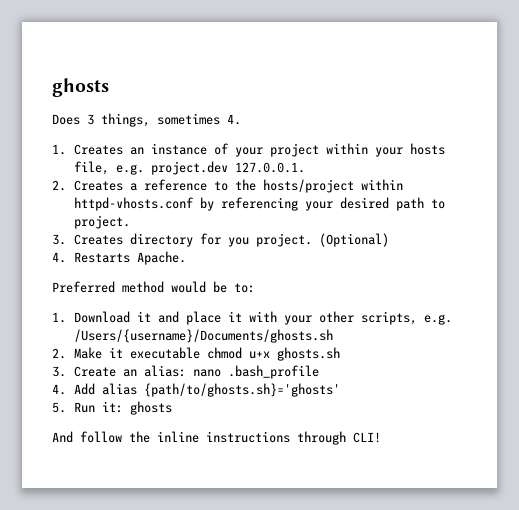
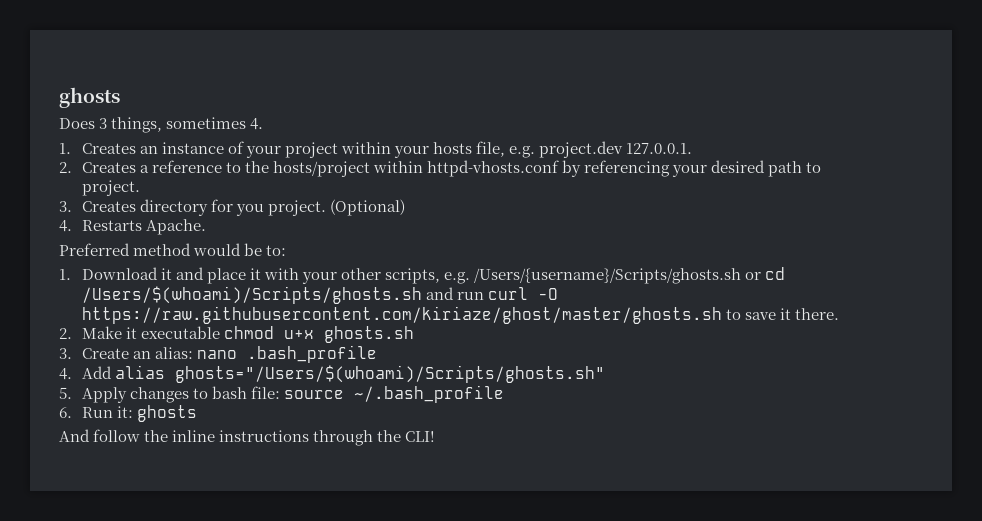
- 1. Download it and place it with your other scripts, e.g. /Users/{username}/Documents/ghosts.sh
+ 1. Download it and place it with your other scripts, e.g. /Users/{username}/Scripts/ghosts.sh or cd /Users/$(whoami)/Scripts/ghosts.sh and run curl -O https://raw.githubusercontent.com/kiriaze/ghost/master/ghosts.sh to save it there.
- 4. Add alias {path/to/ghosts.sh}='ghosts'
- 5. Run it: ghosts
+ 4. Add alias ghosts="/Users/$(whoami)/Scripts/ghosts.sh"
+ 5. Apply changes to bash file: source ~/.bash_profile
+ 6. Run it: ghosts
- And follow the inline instructions through CLI!
+ And follow the inline instructions through the CLI!

